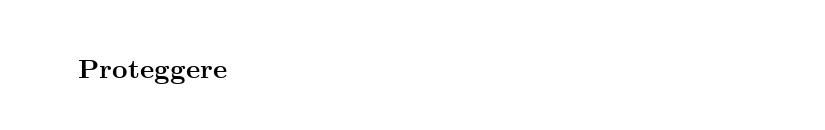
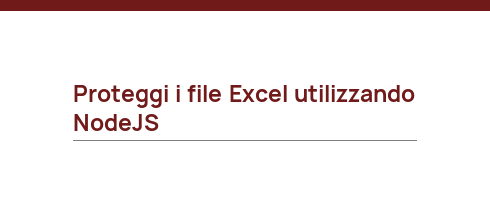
- Proteggere
+ Proteggi i file Excel utilizzando NodeJS

